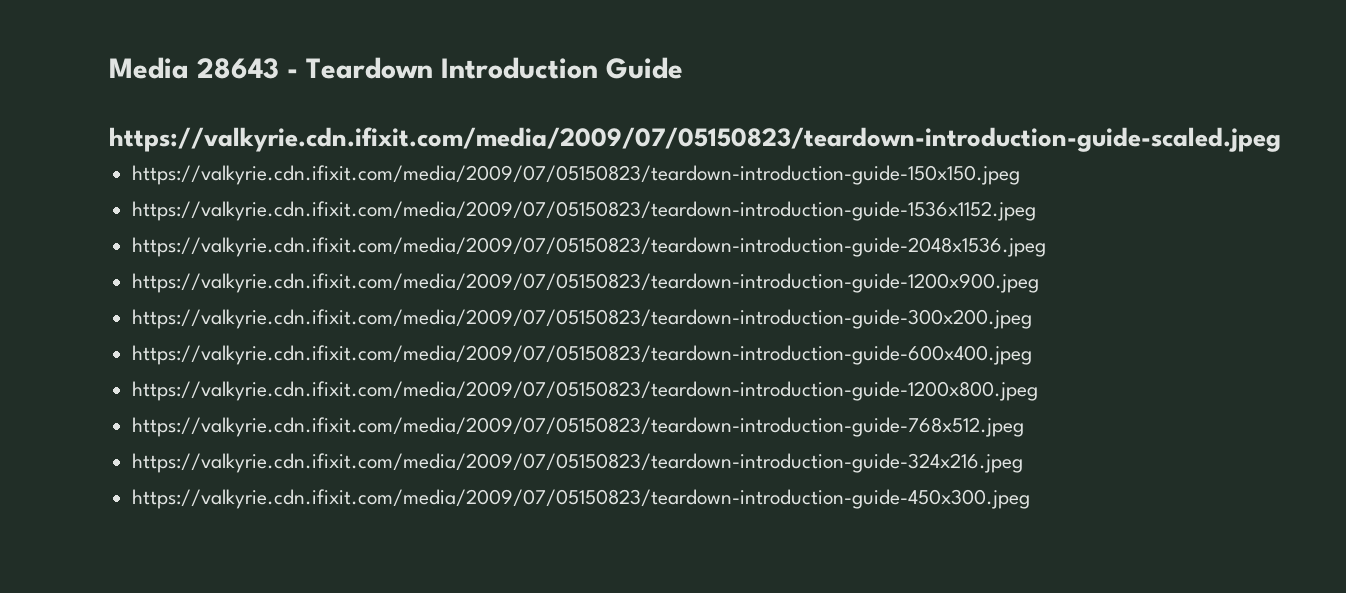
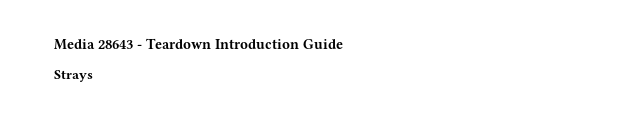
- https://valkyrie.cdn.ifixit.com/media/2009/07/05150823/teardown-introduction-guide-scaled.jpeg
- https://valkyrie.cdn.ifixit.com/media/2009/07/05150823/teardown-introduction-guide-150x150.jpeg
- https://valkyrie.cdn.ifixit.com/media/2009/07/05150823/teardown-introduction-guide-1536x1152.jpeg
- https://valkyrie.cdn.ifixit.com/media/2009/07/05150823/teardown-introduction-guide-2048x1536.jpeg
- https://valkyrie.cdn.ifixit.com/media/2009/07/05150823/teardown-introduction-guide-1200x900.jpeg
- https://valkyrie.cdn.ifixit.com/media/2009/07/05150823/teardown-introduction-guide-300x200.jpeg
- https://valkyrie.cdn.ifixit.com/media/2009/07/05150823/teardown-introduction-guide-600x400.jpeg
- https://valkyrie.cdn.ifixit.com/media/2009/07/05150823/teardown-introduction-guide-1200x800.jpeg
- https://valkyrie.cdn.ifixit.com/media/2009/07/05150823/teardown-introduction-guide-768x512.jpeg
- https://valkyrie.cdn.ifixit.com/media/2009/07/05150823/teardown-introduction-guide-324x216.jpeg
- https://valkyrie.cdn.ifixit.com/media/2009/07/05150823/teardown-introduction-guide-450x300.jpeg
+ Strays

